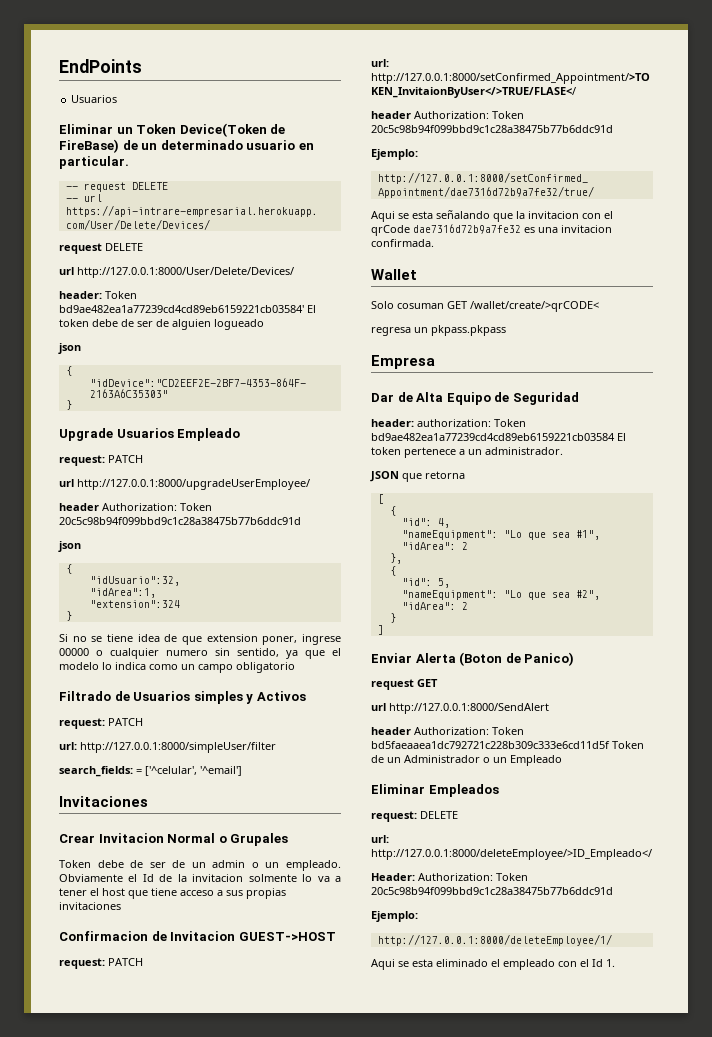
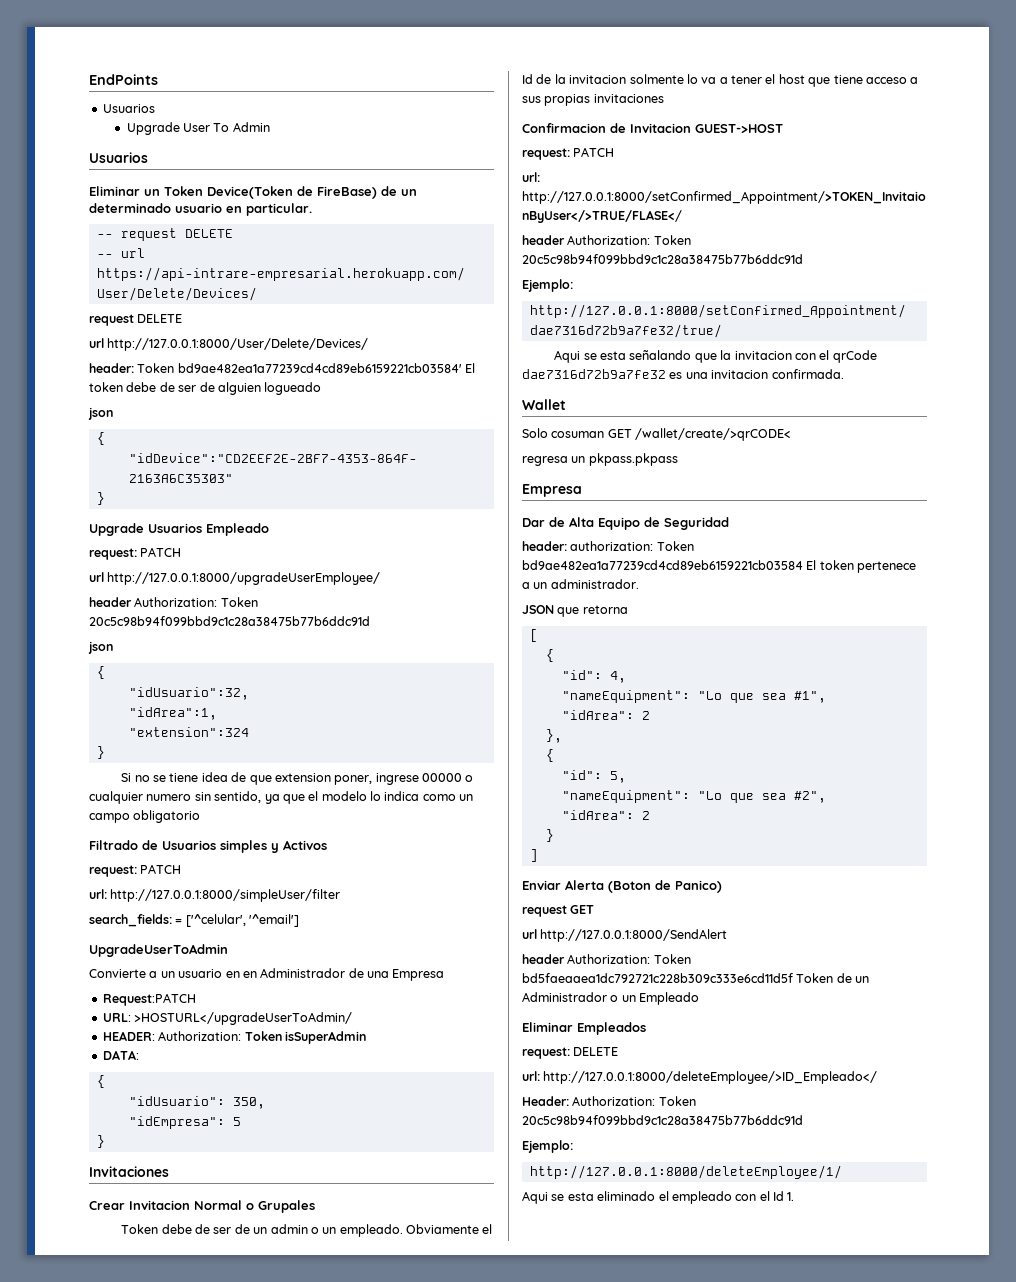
+ Upgrade User To Admin
+ Usuarios
+ UpgradeUserToAdmin
+ Convierte a un usuario en en Administrador de una Empresa
+ Request:PATCH
+ URL: >HOSTURL</upgradeUserToAdmin/
+ HEADER: Authorization: Token isSuperAdmin
+ DATA:
+ {
+ "idUsuario": 350,
+ "idEmpresa": 5
+ }

